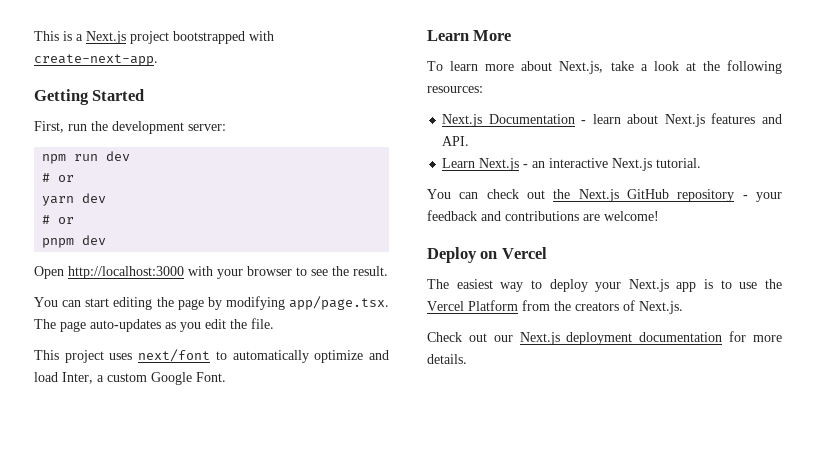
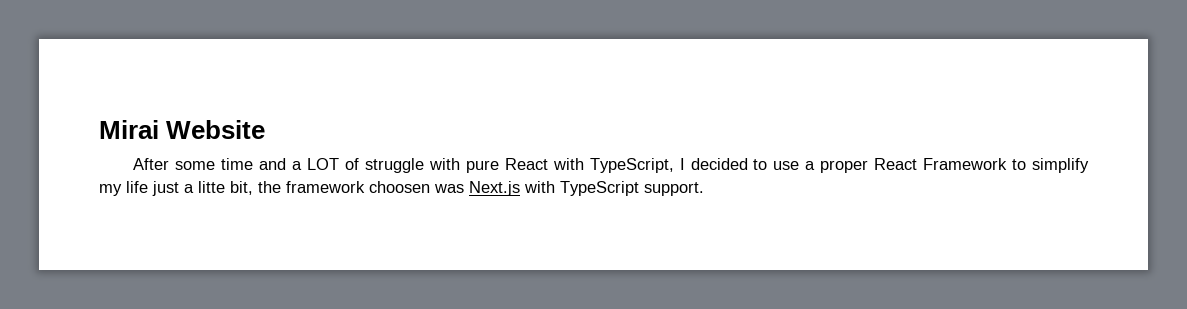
- This is a Next.js project bootstrapped with create-next-app.
- Getting Started
- First, run the development server:
- npm run dev
- # or
- yarn dev
- # or
- pnpm dev
- Open http://localhost:3000 with your browser to see the result.
- You can start editing the page by modifying app/page.tsx. The page auto-updates as you edit the file.
- This project uses next/font to automatically optimize and load Inter, a custom Google Font.
- Learn More
- To learn more about Next.js, take a look at the following resources:
- Next.js Documentation - learn about Next.js features and API.
- Learn Next.js - an interactive Next.js tutorial.
- You can check out the Next.js GitHub repository - your feedback and contributions are welcome!
- Deploy on Vercel
- The easiest way to deploy your Next.js app is to use the Vercel Platform from the creators of Next.js.
- Check out our Next.js deployment documentation for more details.
+ Mirai Website
+ After some time and a LOT of struggle with pure React with TypeScript, I decided to use a proper React Framework to simplify my life just a litte bit, the framework choosen was Next.js with TypeScript support.

